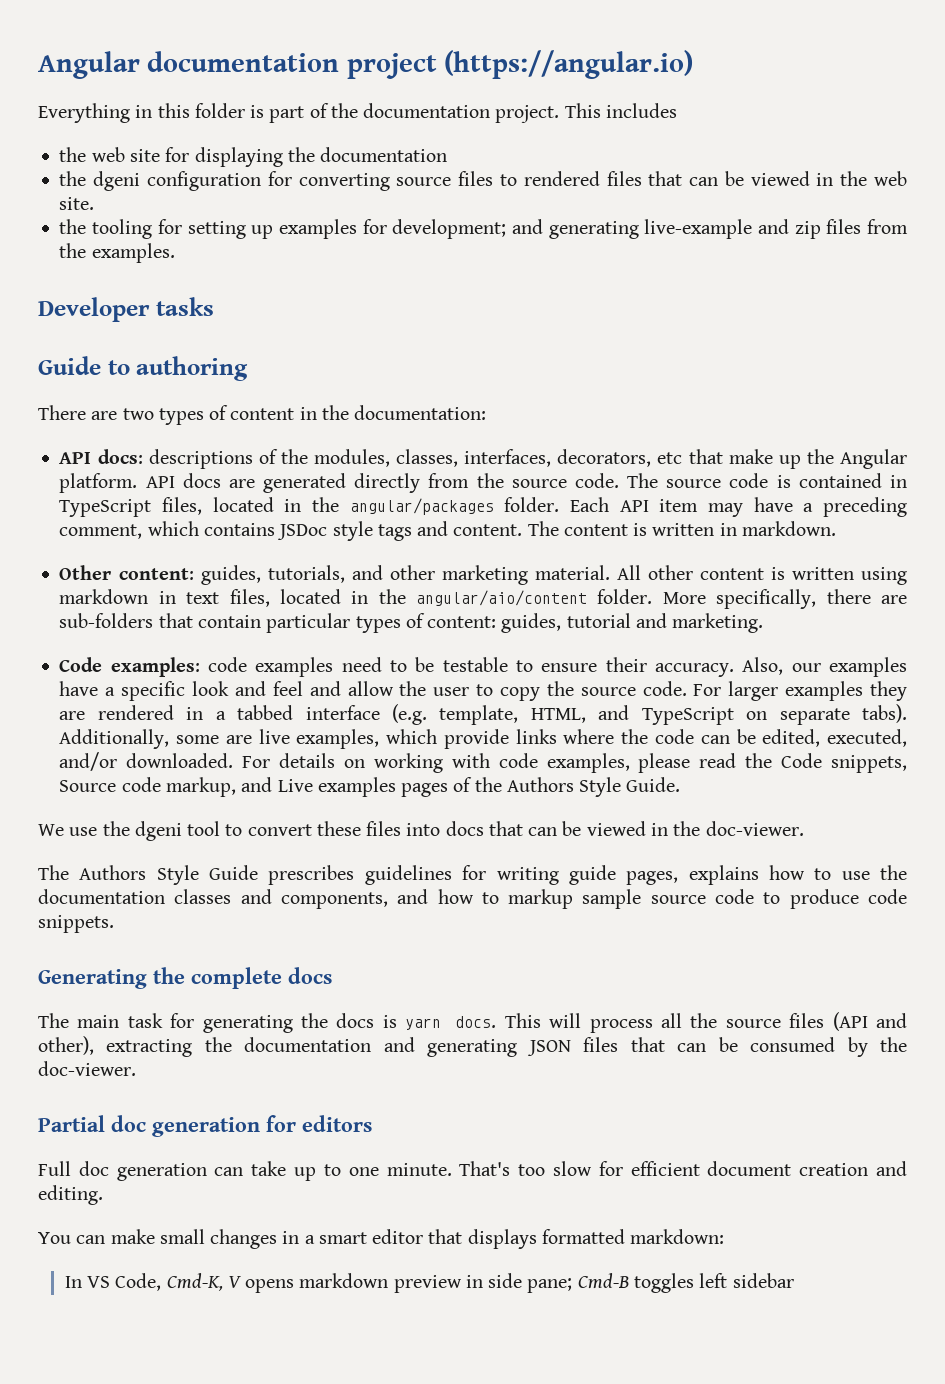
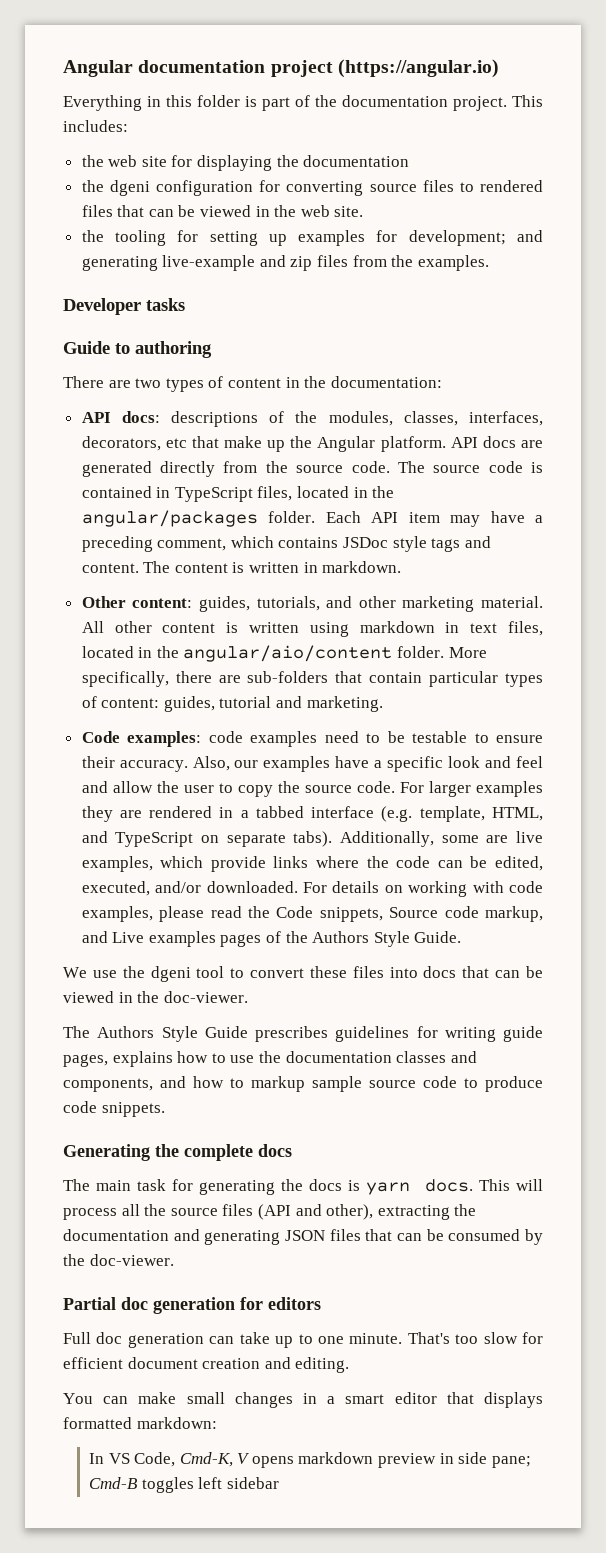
- This includes
+ This includes:

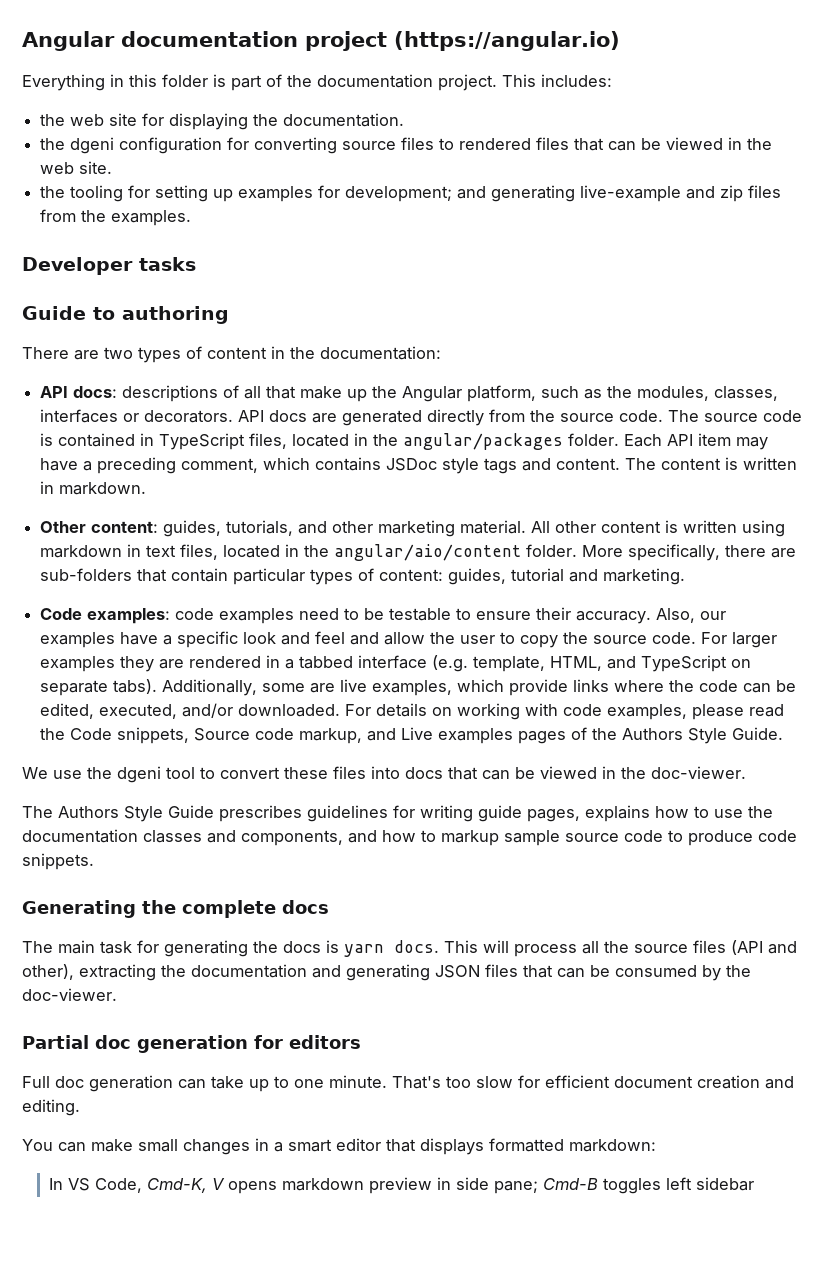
- the web site for displaying the documentation
+ the web site for displaying the documentation.
- API docs: descriptions of the modules, classes, interfaces, decorators, etc that make up the Angular platform.
+ API docs: descriptions of all that make up the Angular platform, such as the modules, classes, interfaces or decorators.

